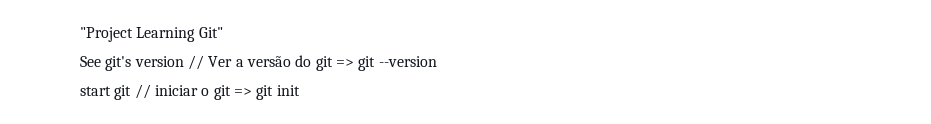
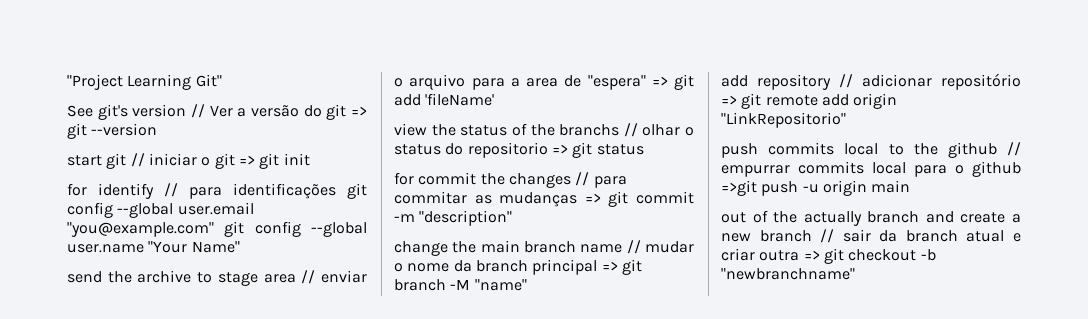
+ for identify // para identificações git config --global user.email "you@example.com" git config --global user.name "Your Name"
+ send the archive to stage area // enviar o arquivo para a area de "espera" => git add 'fileName'
+ view the status of the branchs // olhar o status do repositorio => git status
+ for commit the changes // para commitar as mudanças => git commit -m "description"
+ change the main branch name // mudar o nome da branch principal => git branch -M "name"
+ add repository // adicionar repositório => git remote add origin "LinkRepositorio"
+ push commits local to the github // empurrar commits local para o github =>git push -u origin main
+ out of the actually branch and create a new branch // sair da branch atual e criar outra => git checkout -b "newbranchname"

